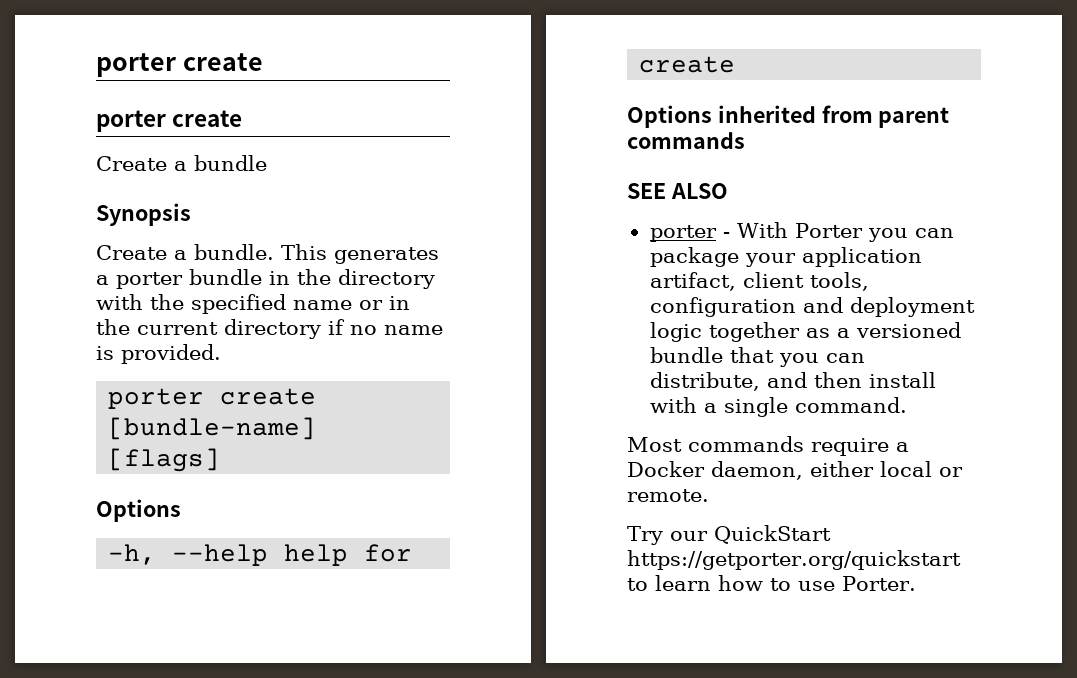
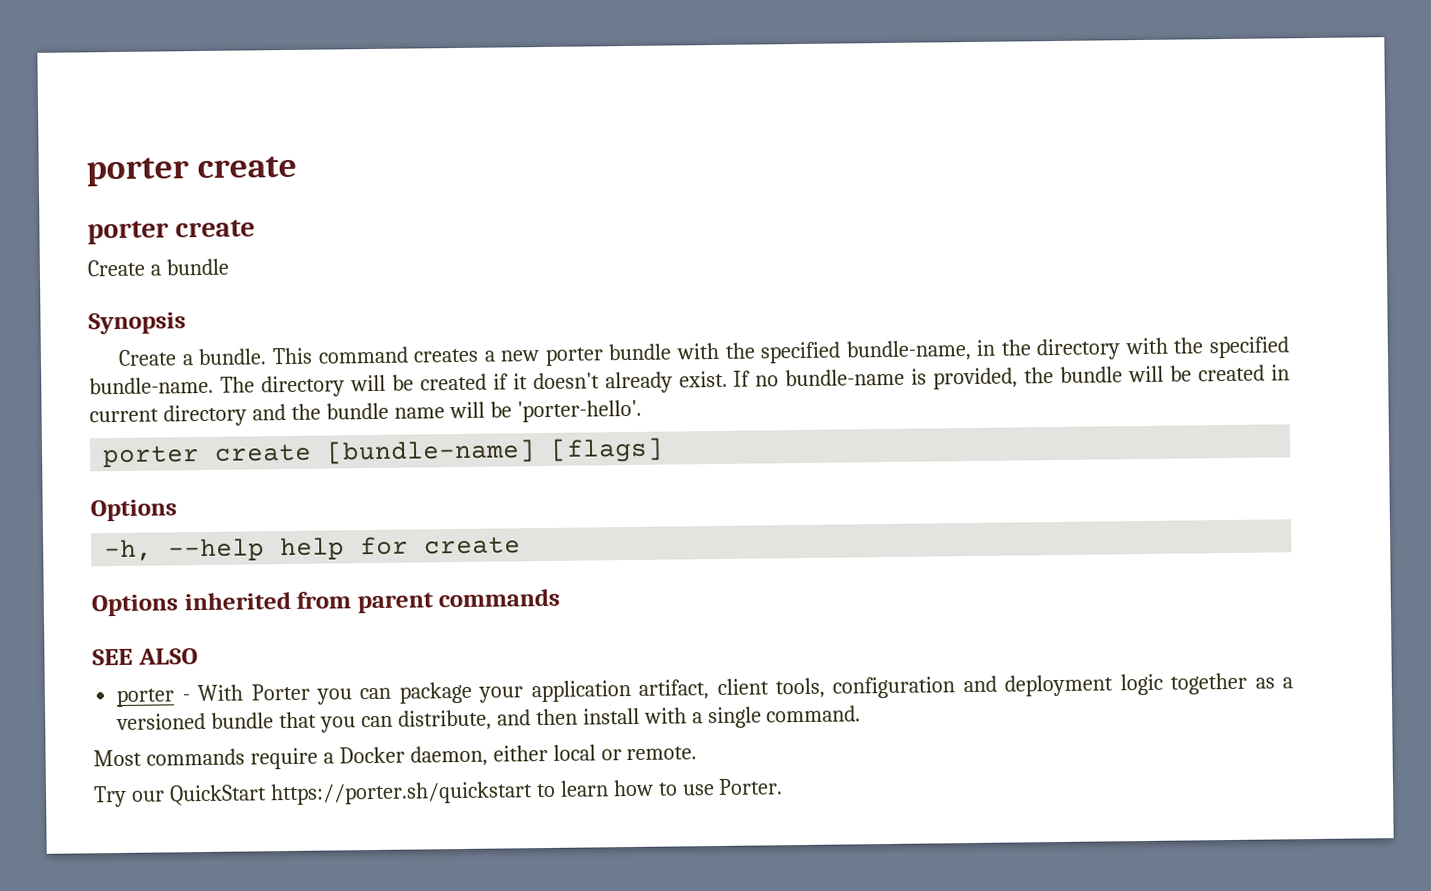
- This generates a porter bundle in the directory with the specified name or in the current directory if no name is provided.
+ This command creates a new porter bundle with the specified bundle-name, in the directory with the specified bundle-name. The directory will be created if it doesn't already exist. If no bundle-name is provided, the bundle will be created in current directory and the bundle name will be 'porter-hello'.
- Try our QuickStart https://getporter.org/quickstart to learn how to use Porter.
+ Try our QuickStart https://porter.sh/quickstart to learn how to use Porter.

